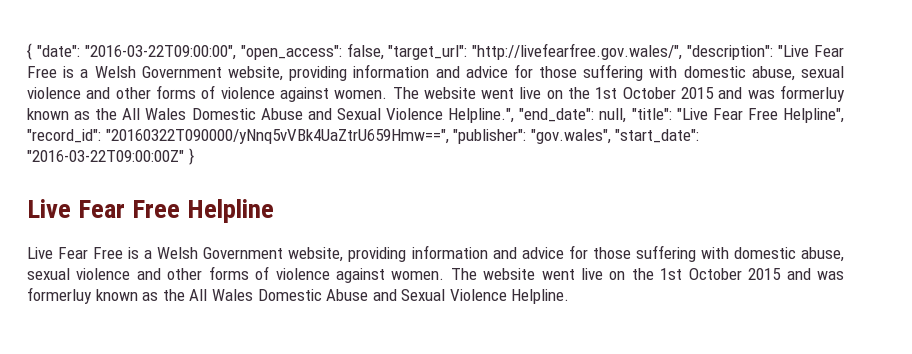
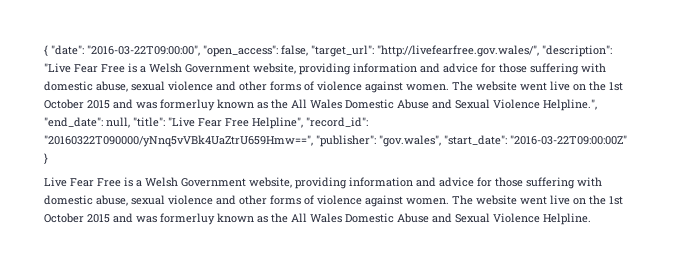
- Live Fear Free Helpline

